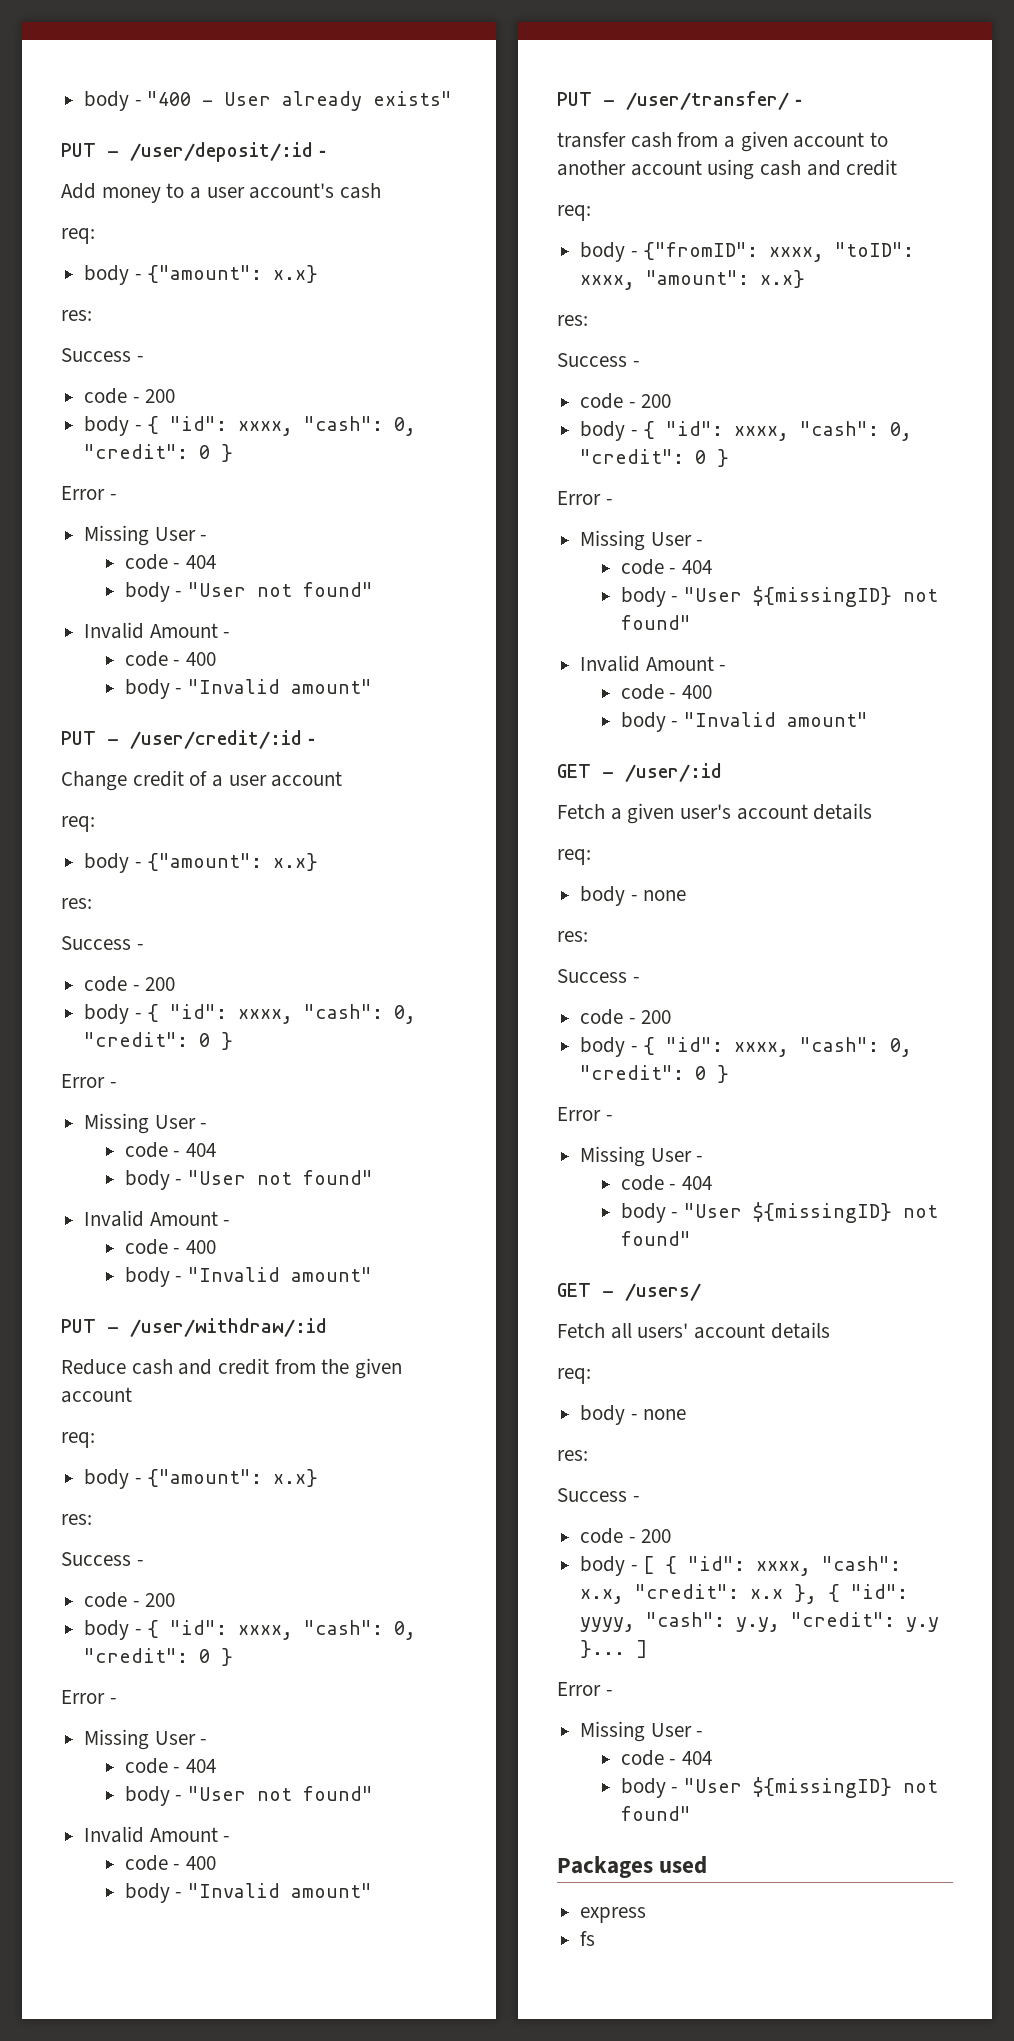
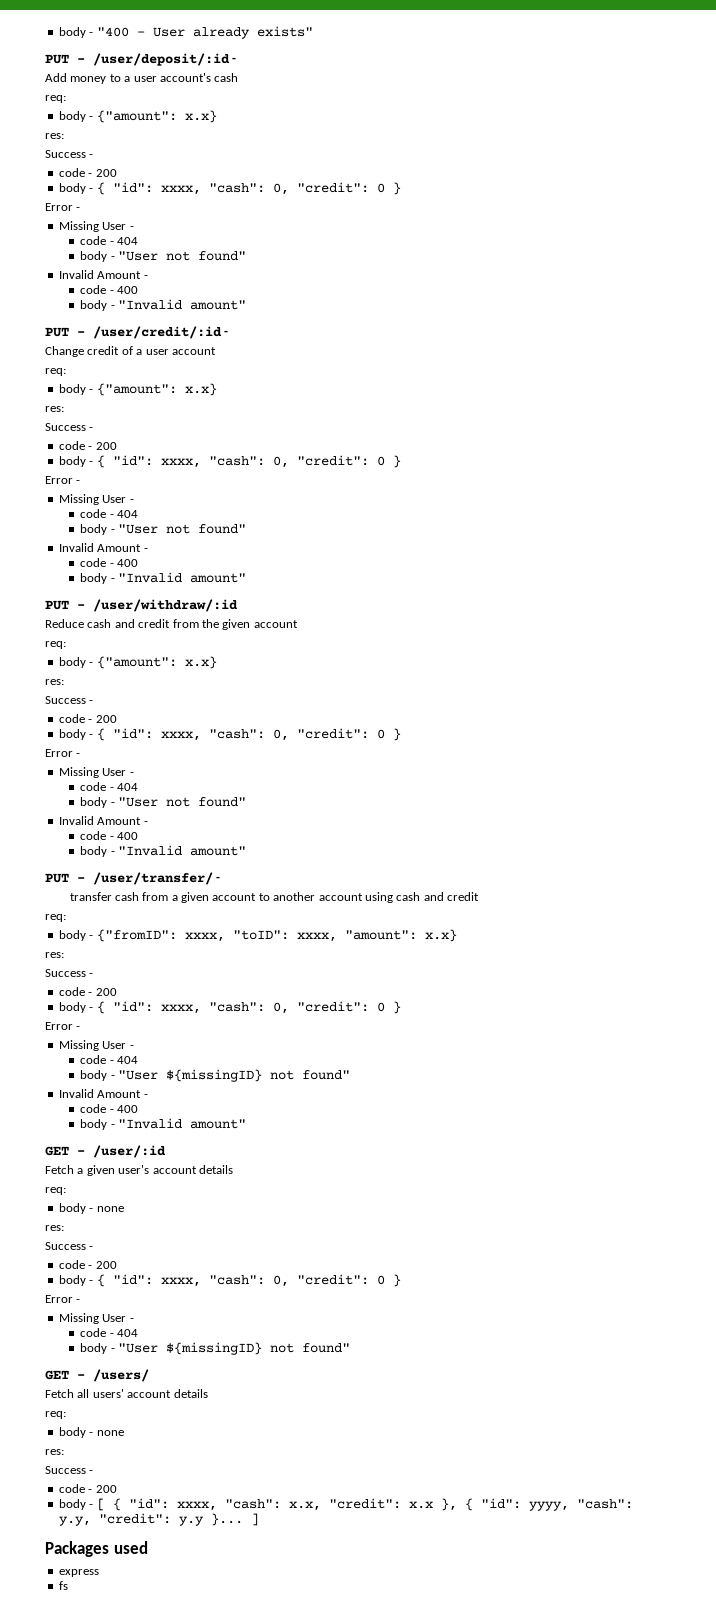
  body - [ { "id": xxxx, "cash": x.x, "credit": x.x }, { "id": yyyy, "cash": y.y, "credit": y.y }... ]
- Error -
- Missing User -
- code - 404
- body - "User ${missingID} not found"

